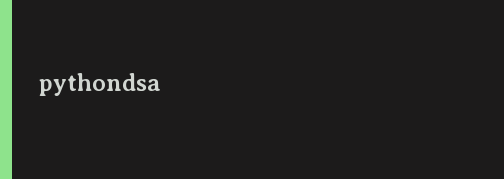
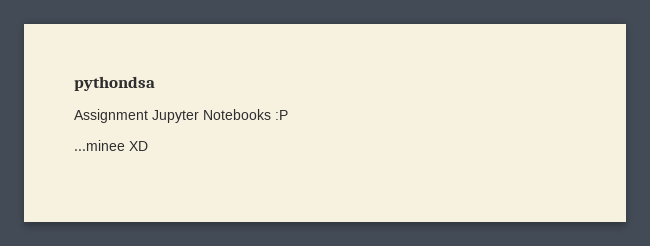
+ Assignment Jupyter Notebooks :P
+ ...minee XD

